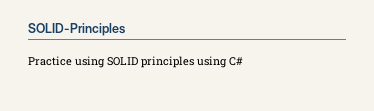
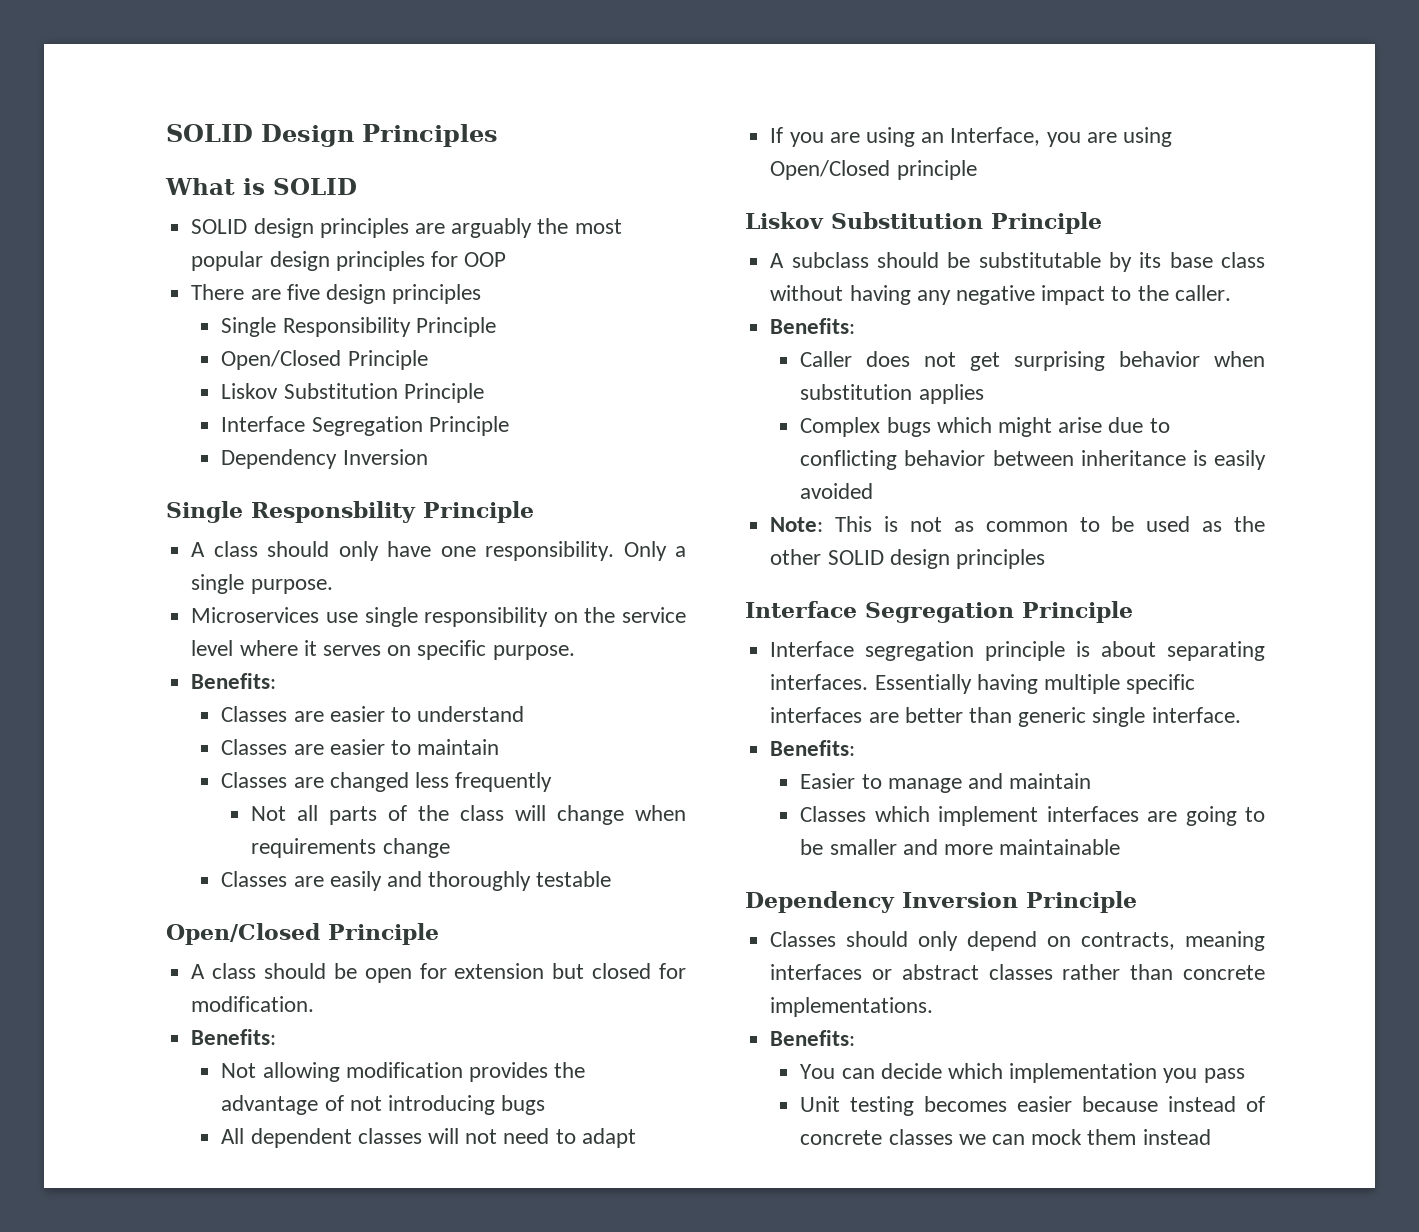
- SOLID-Principles
- Practice using SOLID principles using C#
+ SOLID Design Principles
+ What is SOLID
+ SOLID design principles are arguably the most popular design principles for OOP
+ There are five design principles
+ Single Responsibility Principle
+ Open/Closed Principle
+ Liskov Substitution Principle
+ Interface Segregation Principle
+ Dependency Inversion
+ Single Responsbility Principle
+ A class should only have one responsibility. Only a single purpose.
+ Microservices use single responsibility on the service level where it serves on specific purpose.
+ Benefits:
+ Classes are easier to understand
+ Classes are easier to maintain
+ Classes are changed less frequently
+ Not all parts of the class will change when requirements change
+ Classes are easily and thoroughly testable
+ Open/Closed Principle
+ A class should be open for extension but closed for modification.
+ Benefits:
+ Not allowing modification provides the advantage of not introducing bugs
+ All dependent classes will not need to adapt
+ If you are using an Interface, you are using Open/Closed principle
+ Liskov Substitution Principle
+ A subclass should be substitutable by its base class without having any negative impact to the caller.
+ Benefits:
+ Caller does not get surprising behavior when substitution applies
+ Complex bugs which might arise due to conflicting behavior between inheritance is easily avoided
+ Note: This is not as common to be used as the other SOLID design principles
+ Interface Segregation Principle
+ Interface segregation principle is about separating interfaces. Essentially having multiple specific interfaces are better than generic single interface.
+ Benefits:
+ Easier to manage and maintain
+ Classes which implement interfaces are going to be smaller and more maintainable
+ Dependency Inversion Principle
+ Classes should only depend on contracts, meaning interfaces or abstract classes rather than concrete implementations.
+ Benefits:
+ You can decide which implementation you pass
+ Unit testing becomes easier because instead of concrete classes we can mock them instead

